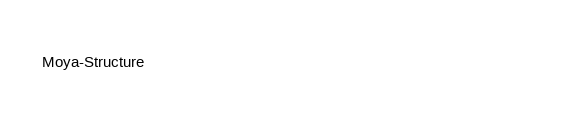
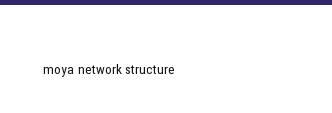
- Moya-Structure
+ moya network structure

